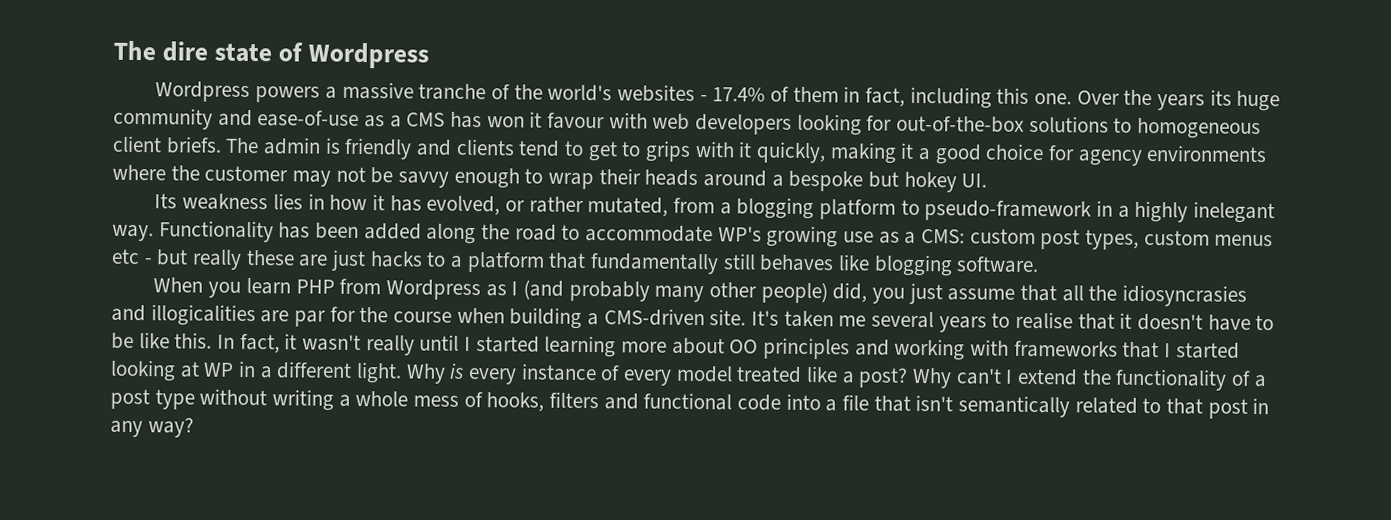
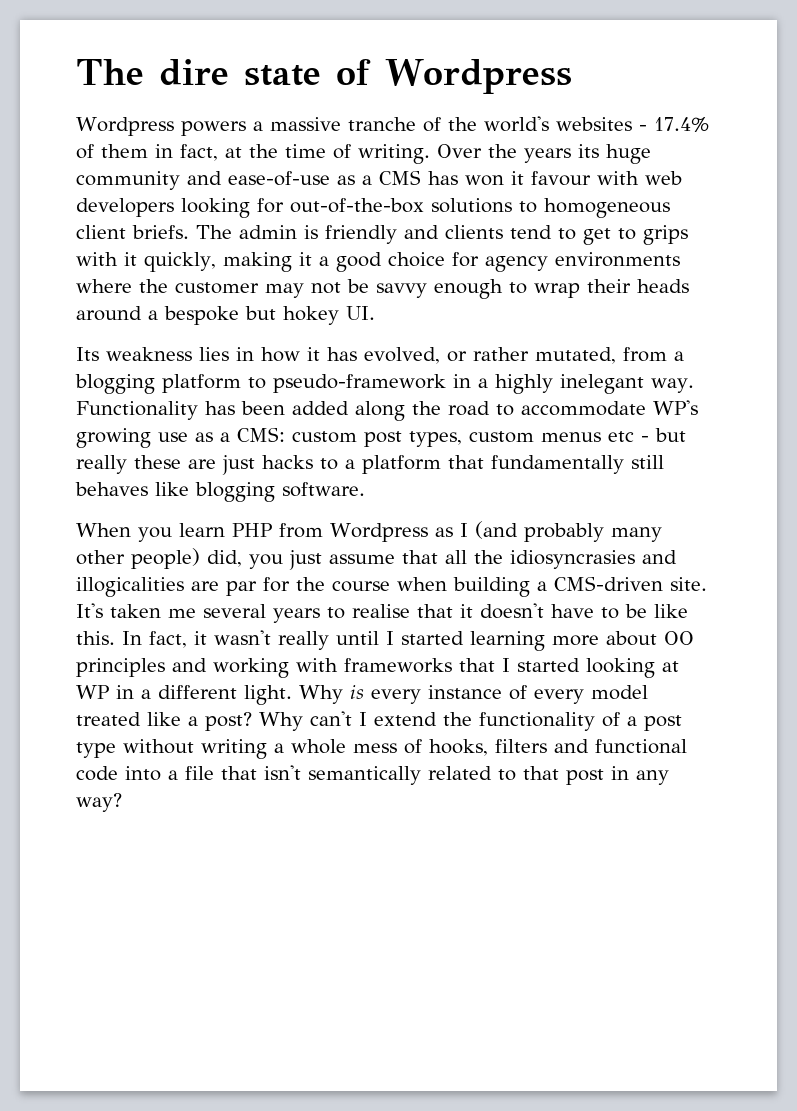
- Wordpress powers a massive tranche of the world's websites - 17.4% of them in fact, including this one.
+ Wordpress powers a massive tranche of the world's websites - 17.4% of them in fact, at the time of writing.

